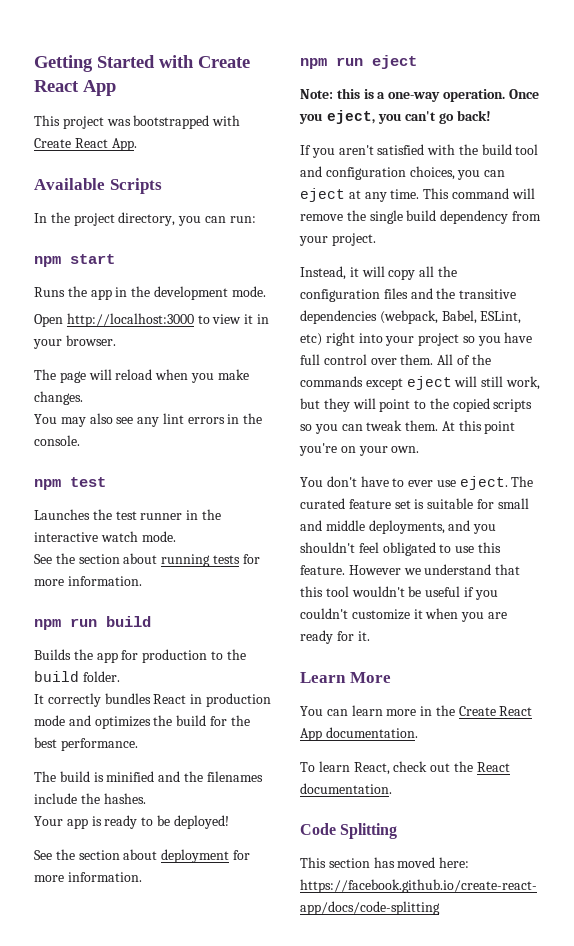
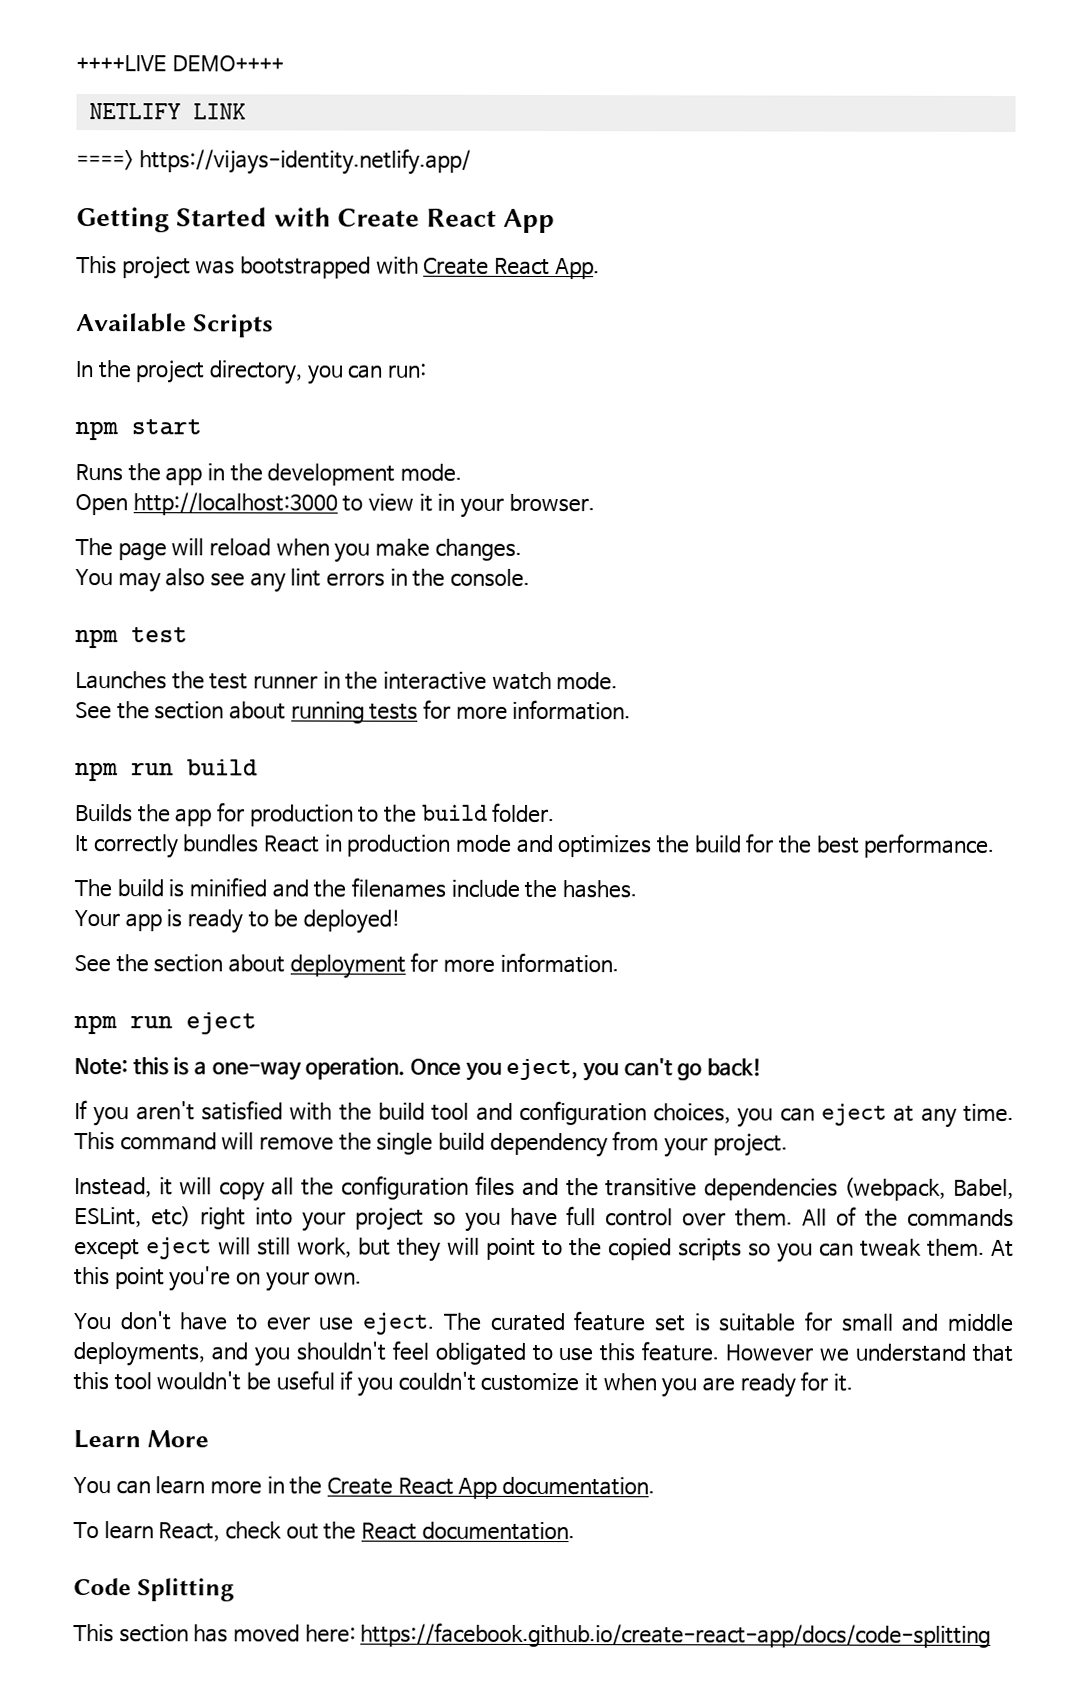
+ ++++LIVE DEMO++++
+ NETLIFY LINK
+ ====> https://vijays-identity.netlify.app/

